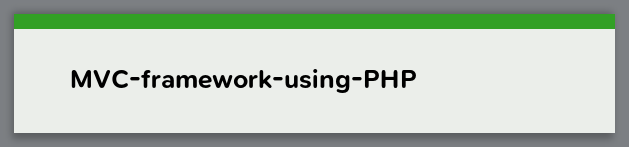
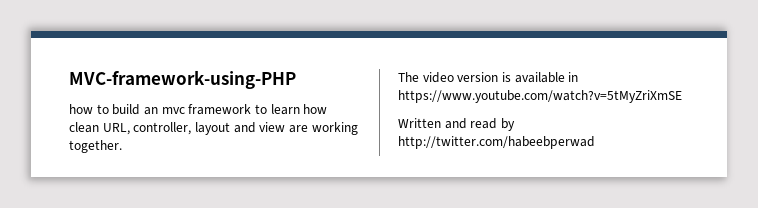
+ how to build an mvc framework to learn how clean URL, controller, layout and view are working together.
+ The video version is available in https://www.youtube.com/watch?v=5tMyZriXmSE
+ Written and read by http://twitter.com/habeebperwad

